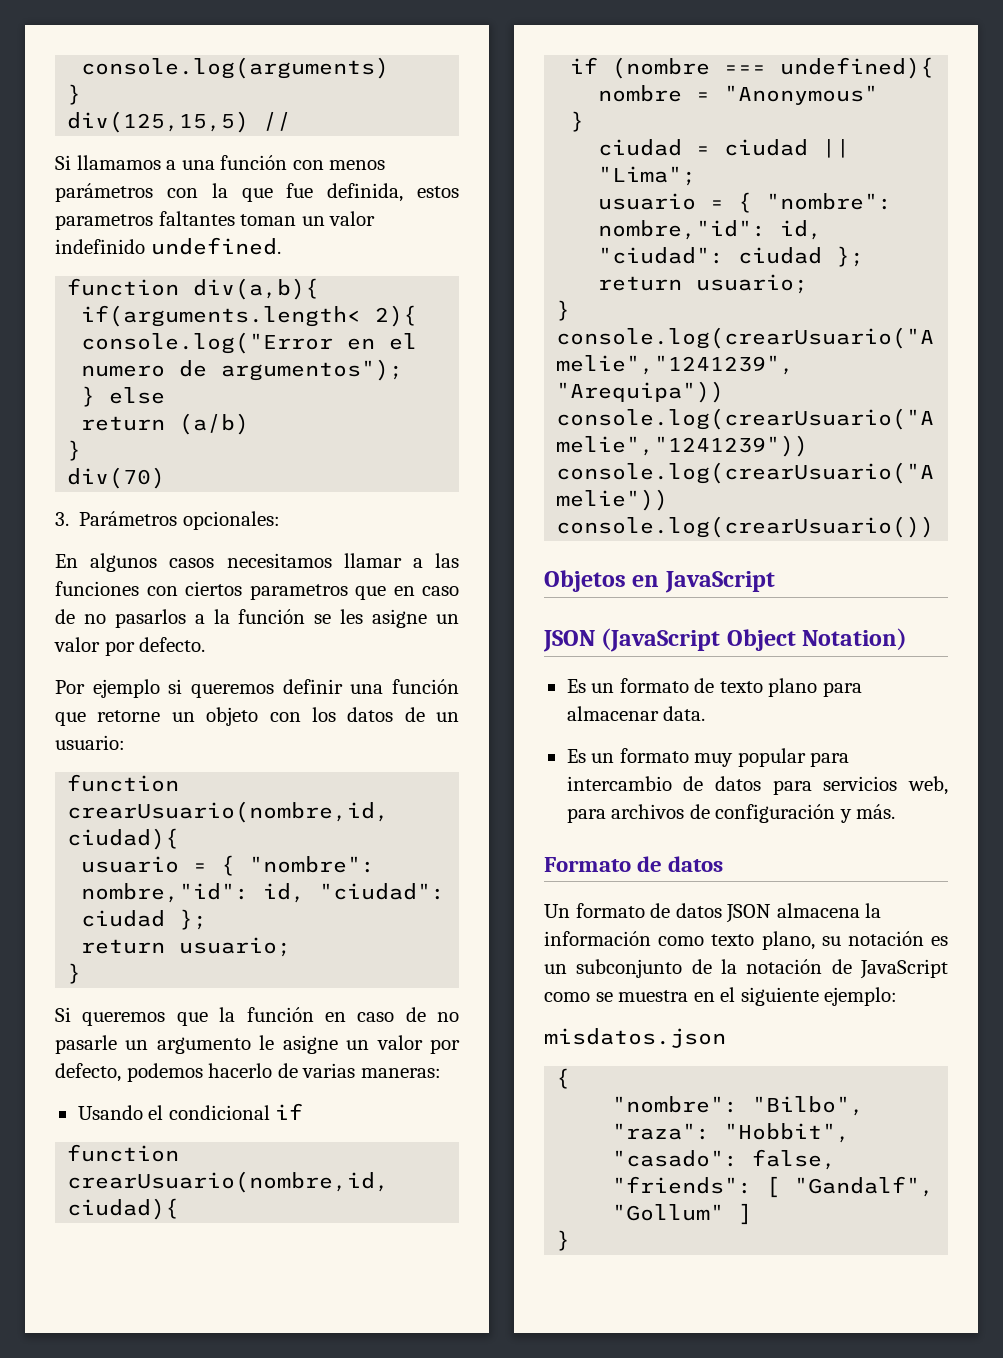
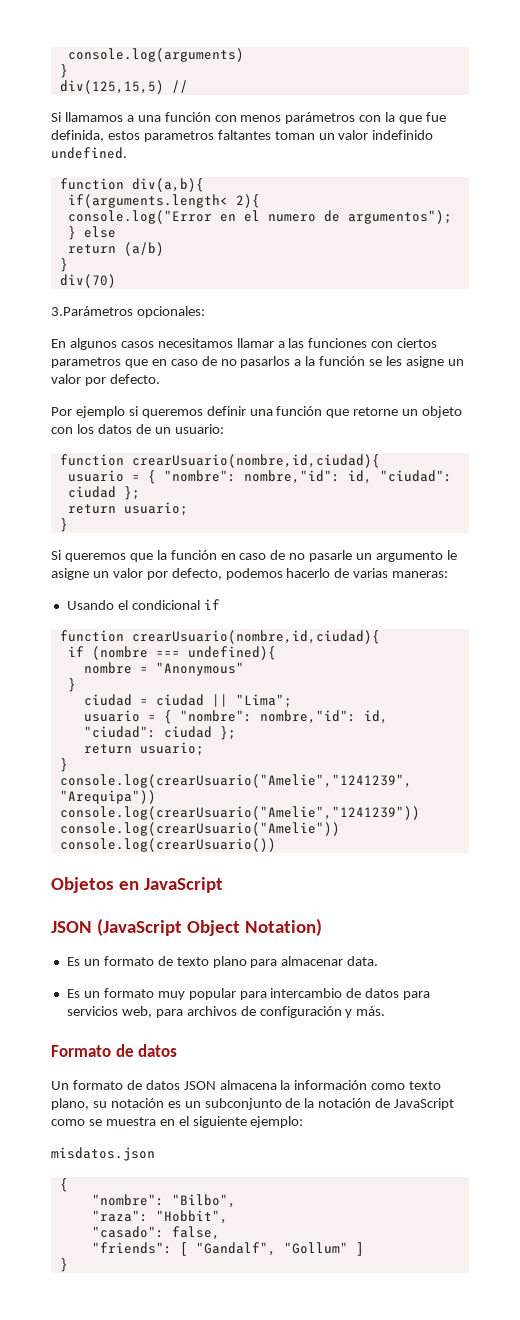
- 3. Parámetros opcionales:
+ 3.Parámetros opcionales:

